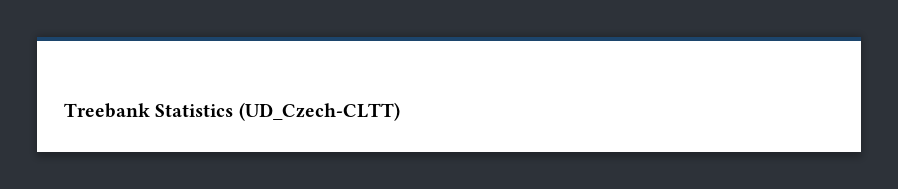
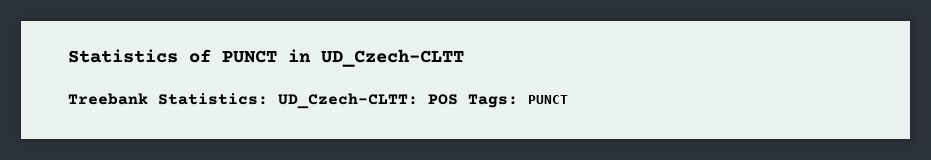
- Treebank Statistics (UD_Czech-CLTT)
+ Statistics of PUNCT in UD_Czech-CLTT
+ Treebank Statistics: UD_Czech-CLTT: POS Tags: PUNCT

